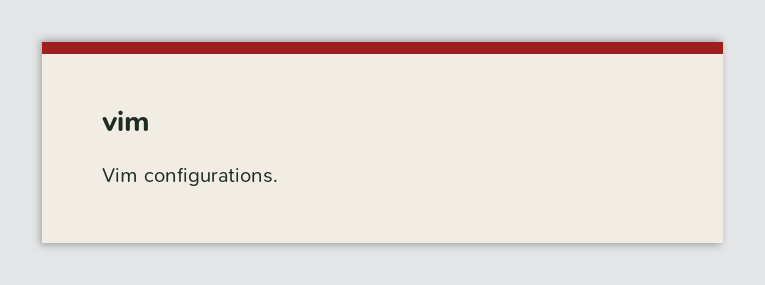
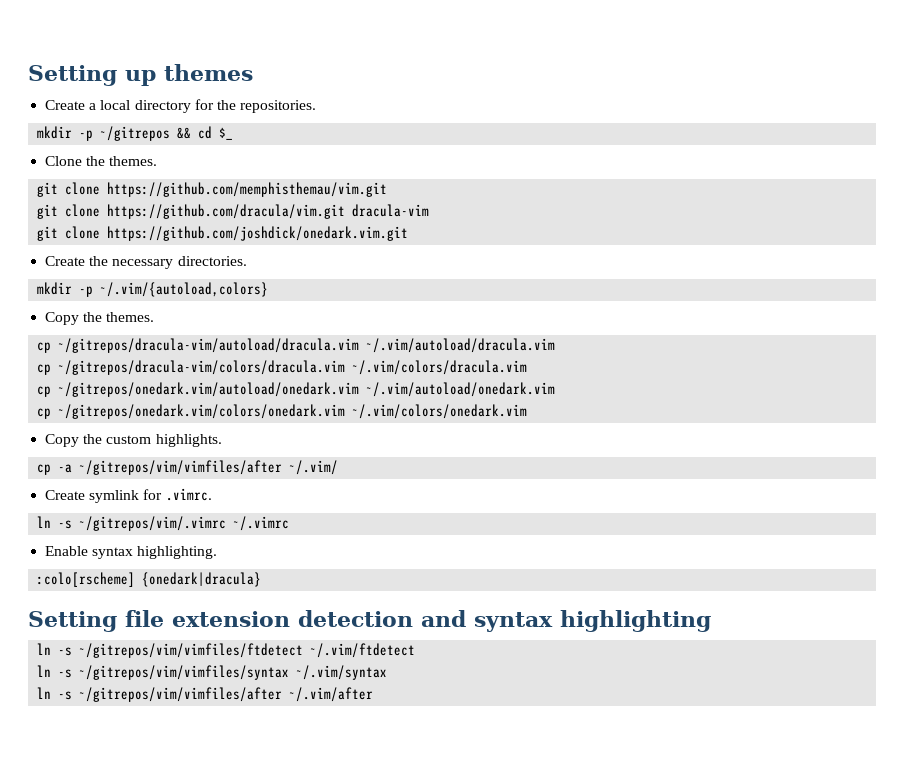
- vim
- Vim configurations.
+ Setting up themes
+ Create a local directory for the repositories.
+ mkdir -p ~/gitrepos && cd $_
+ Clone the themes.
+ git clone https://github.com/memphisthemau/vim.git
+ git clone https://github.com/dracula/vim.git dracula-vim
+ git clone https://github.com/joshdick/onedark.vim.git
+ Create the necessary directories.
+ mkdir -p ~/.vim/{autoload,colors}
+ Copy the themes.
+ cp ~/gitrepos/dracula-vim/autoload/dracula.vim ~/.vim/autoload/dracula.vim
+ cp ~/gitrepos/dracula-vim/colors/dracula.vim ~/.vim/colors/dracula.vim
+ cp ~/gitrepos/onedark.vim/autoload/onedark.vim ~/.vim/autoload/onedark.vim
+ cp ~/gitrepos/onedark.vim/colors/onedark.vim ~/.vim/colors/onedark.vim
+ Copy the custom highlights.
+ cp -a ~/gitrepos/vim/vimfiles/after ~/.vim/
+ Create symlink for .vimrc.
+ ln -s ~/gitrepos/vim/.vimrc ~/.vimrc
+ Enable syntax highlighting.
+ :colo[rscheme] {onedark|dracula}
+ Setting file extension detection and syntax highlighting
+ ln -s ~/gitrepos/vim/vimfiles/ftdetect ~/.vim/ftdetect
+ ln -s ~/gitrepos/vim/vimfiles/syntax ~/.vim/syntax
+ ln -s ~/gitrepos/vim/vimfiles/after ~/.vim/after

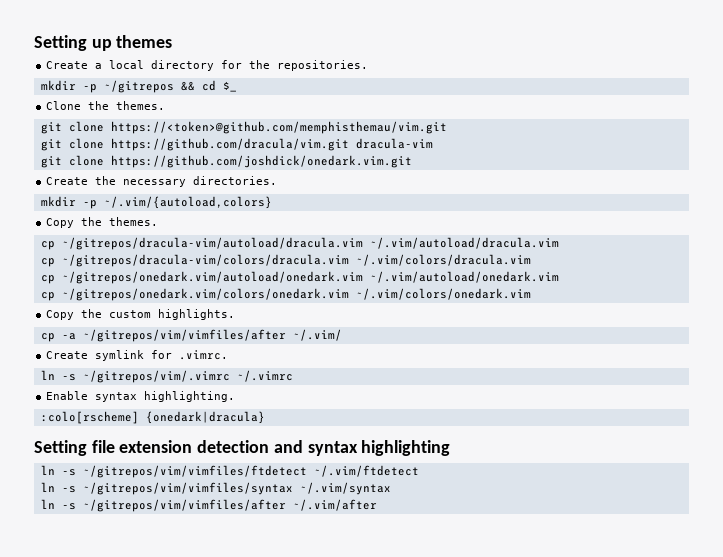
- git clone https://github.com/memphisthemau/vim.git
+ git clone https://<token>@github.com/memphisthemau/vim.git

